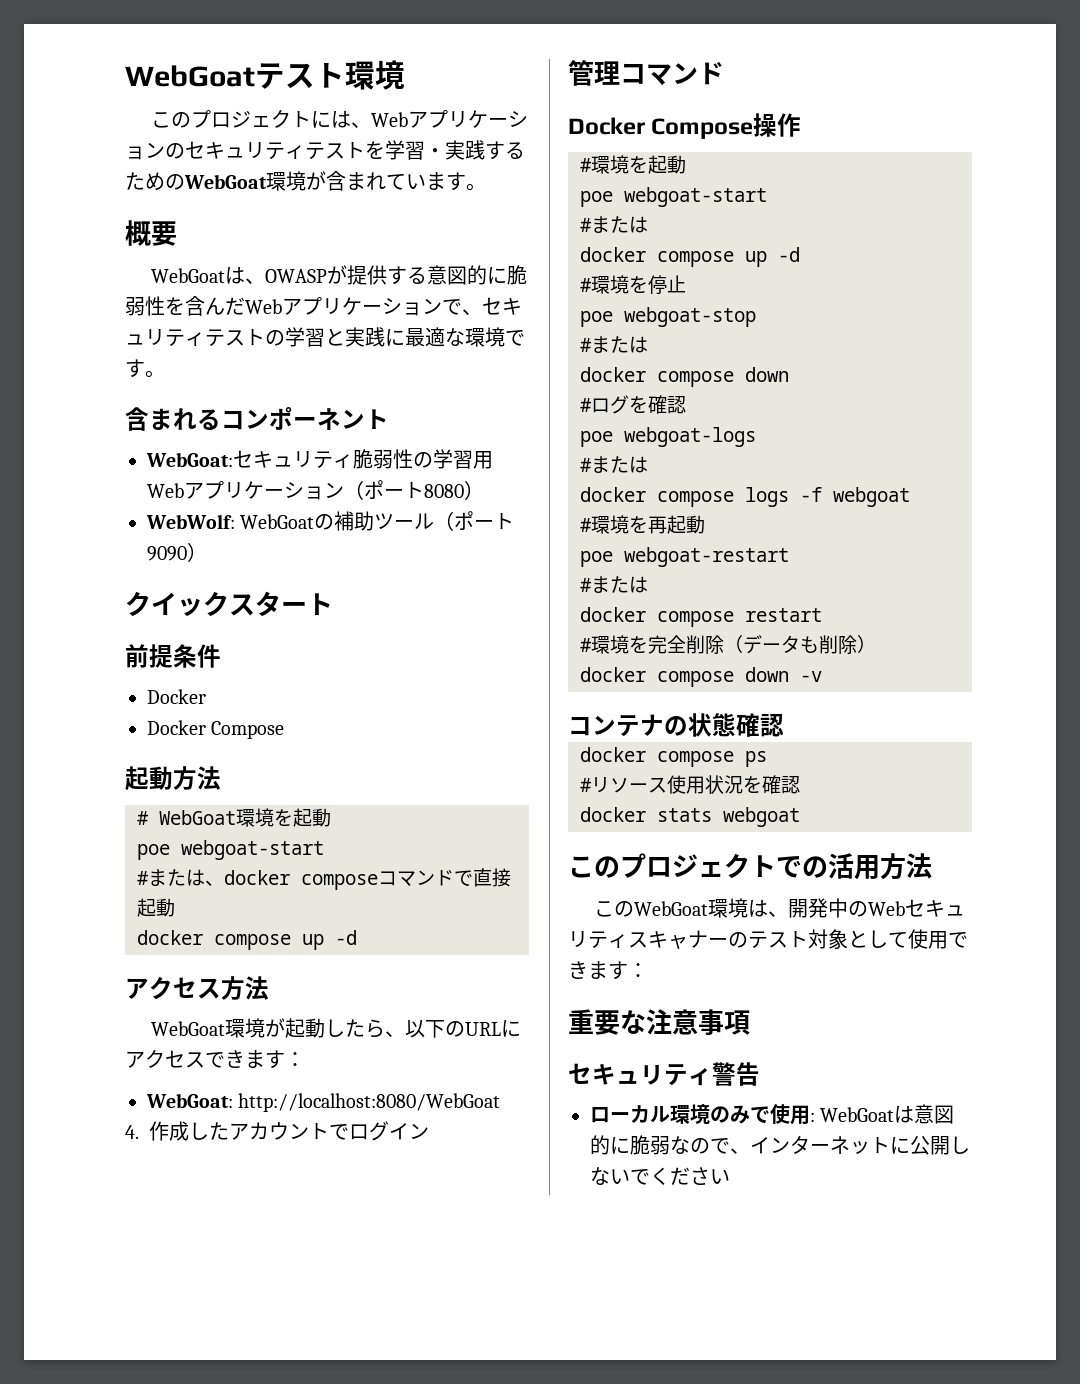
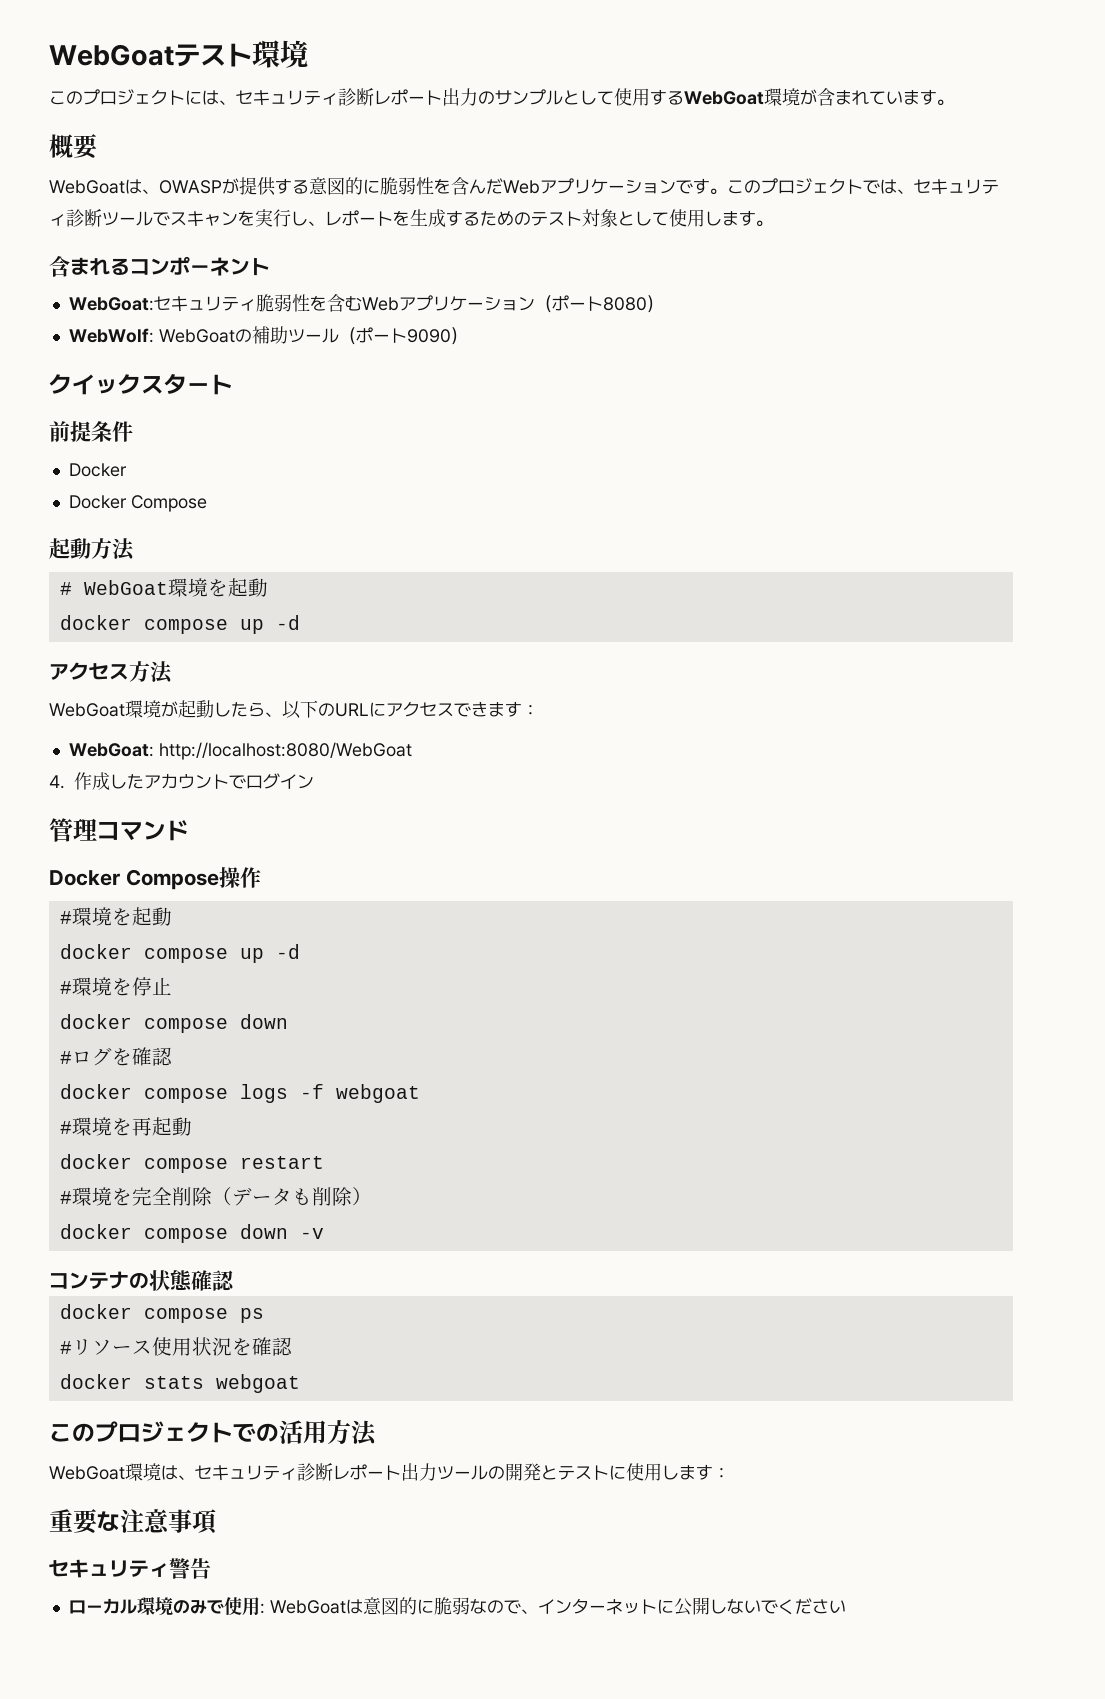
- このプロジェクトには、Webアプリケーションのセキュリティテストを学習・実践するためのWebGoat環境が含まれています。
+ このプロジェクトには、セキュリティ診断レポート出力のサンプルとして使用するWebGoat環境が含まれています。
- WebGoatは、OWASPが提供する意図的に脆弱性を含んだWebアプリケーションで、セキュリティテストの学習と実践に最適な環境です。
+ WebGoatは、OWASPが提供する意図的に脆弱性を含んだWebアプリケーションです。このプロジェクトでは、セキュリティ診断ツールでスキャンを実行し、レポートを生成するためのテスト対象として使用します。
- WebGoat:セキュリティ脆弱性の学習用Webアプリケーション（ポート8080）
+ WebGoat:セキュリティ脆弱性を含むWebアプリケーション（ポート8080）
  # WebGoat環境を起動
- poe webgoat-start
- #または、docker composeコマンドで直接起動
  #環境を起動
- poe webgoat-start
- #または
- poe webgoat-stop
- #または
- poe webgoat-logs
- #または
- poe webgoat-restart
- #または
- このWebGoat環境は、開発中のWebセキュリティスキャナーのテスト対象として使用できます：
+ WebGoat環境は、セキュリティ診断レポート出力ツールの開発とテストに使用します：

